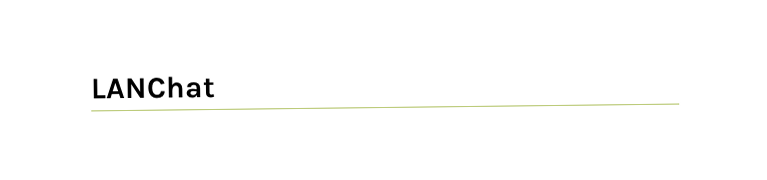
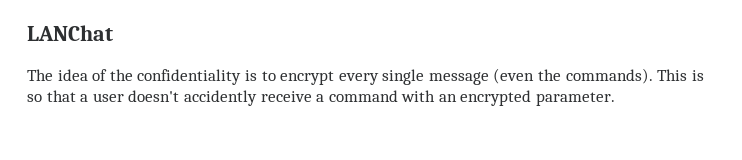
+ The idea of the confidentiality is to encrypt every single message (even the commands). This is so that a user doesn't accidently receive a command with an encrypted parameter.

